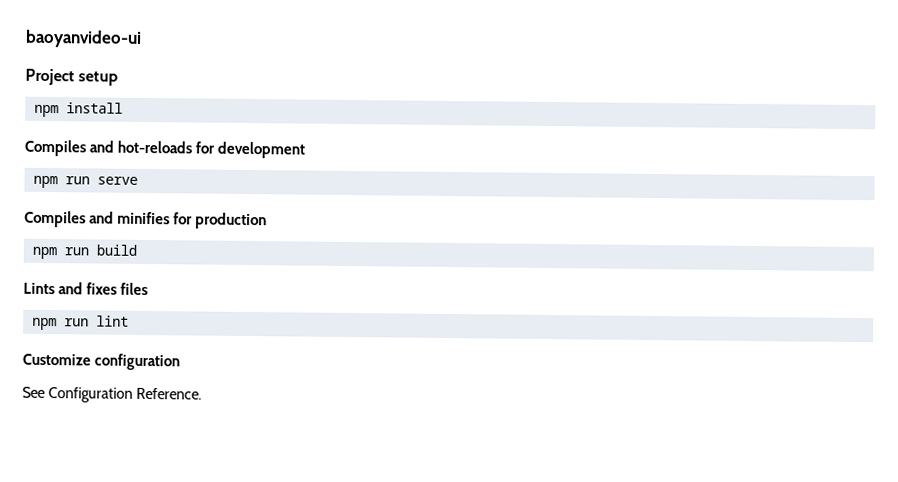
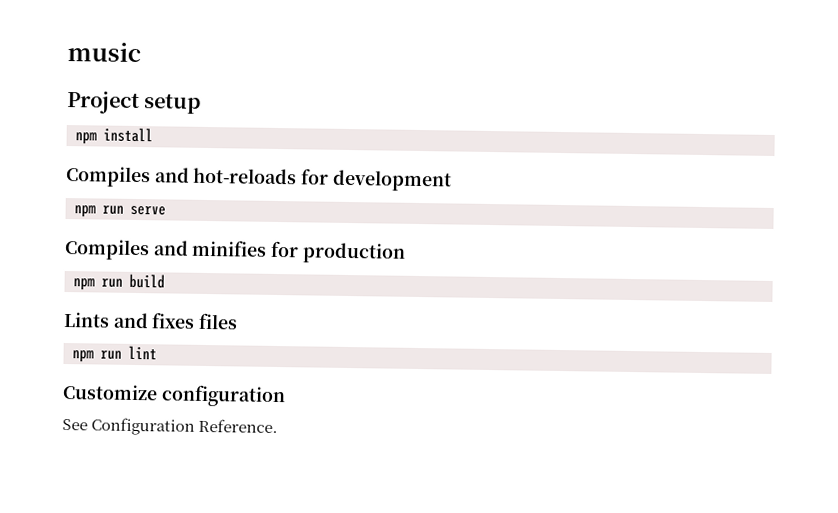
- baoyanvideo-ui
+ music

